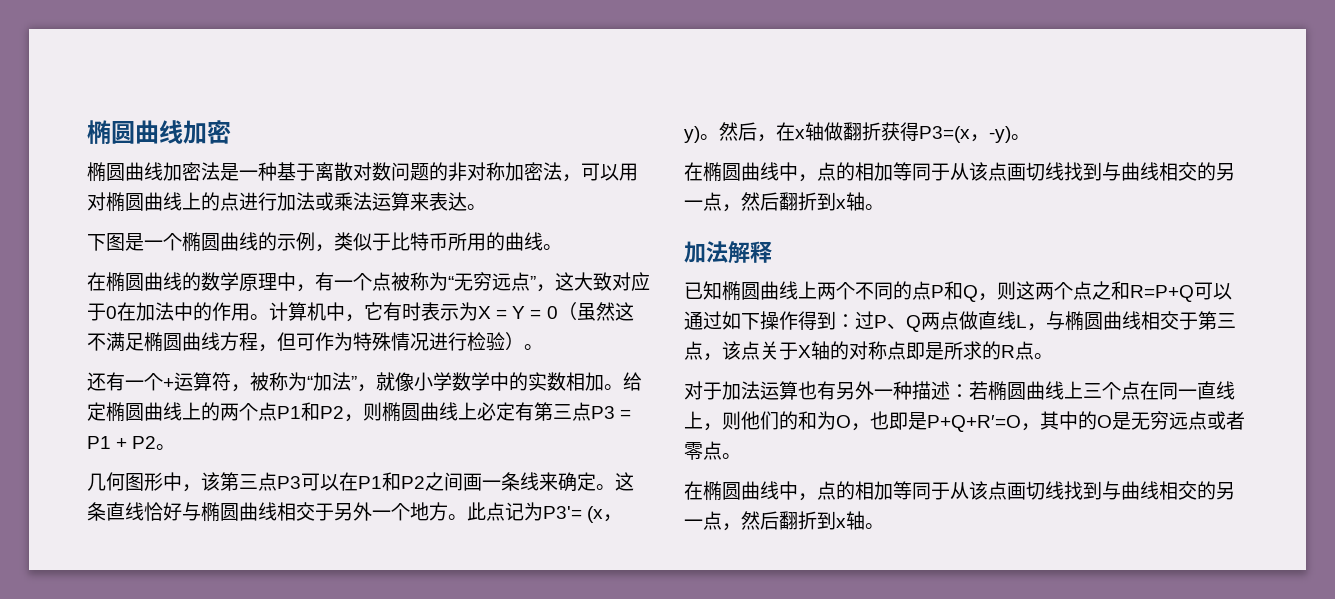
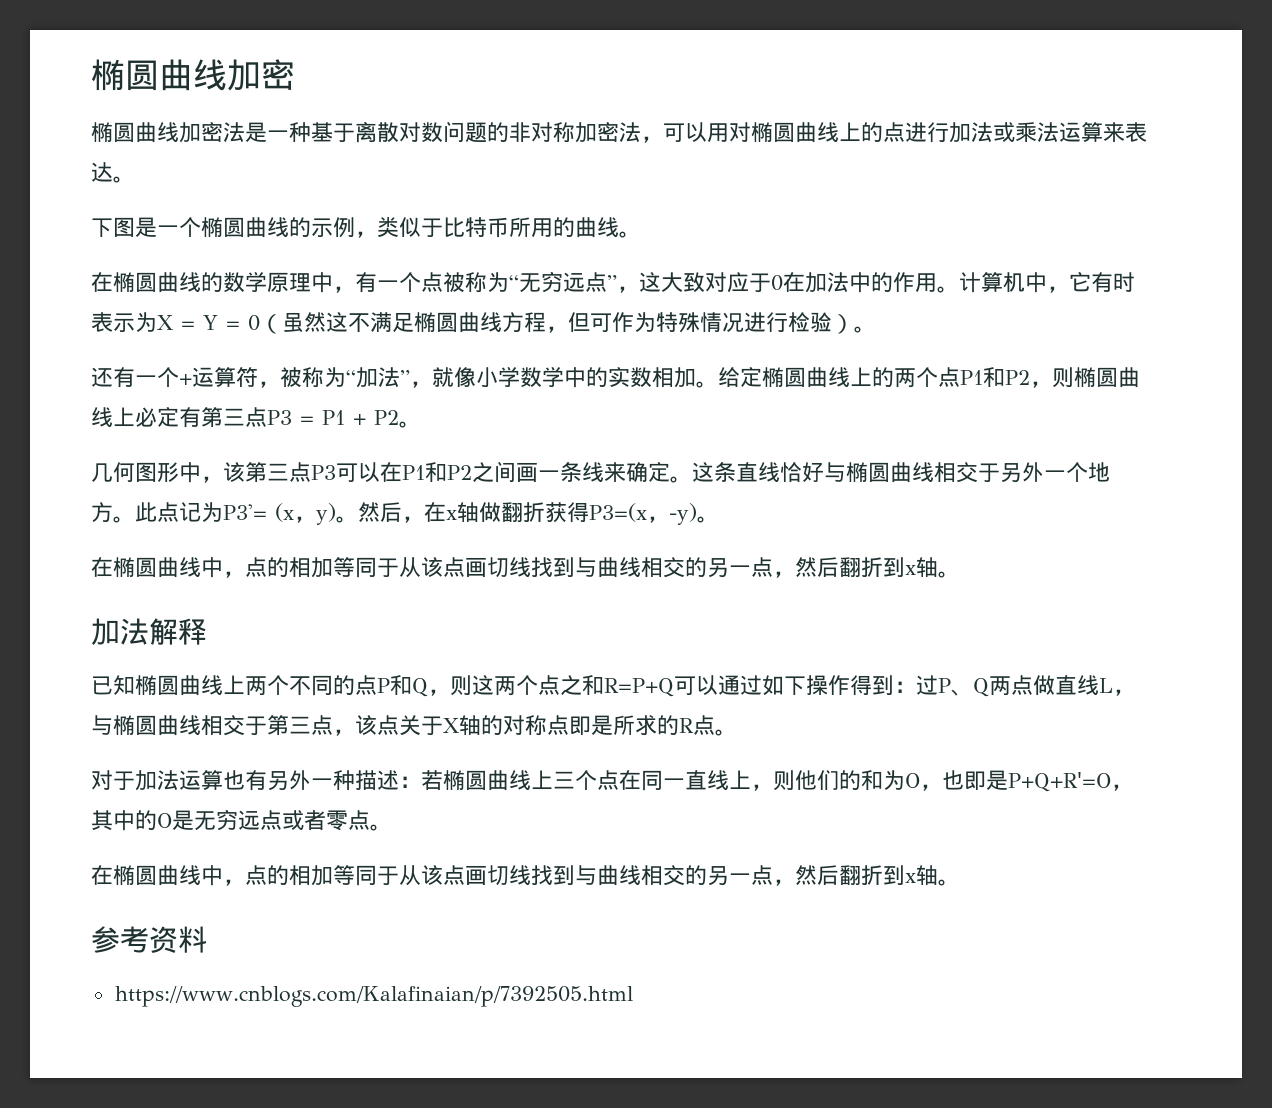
+ 参考资料
+ https://www.cnblogs.com/Kalafinaian/p/7392505.html

